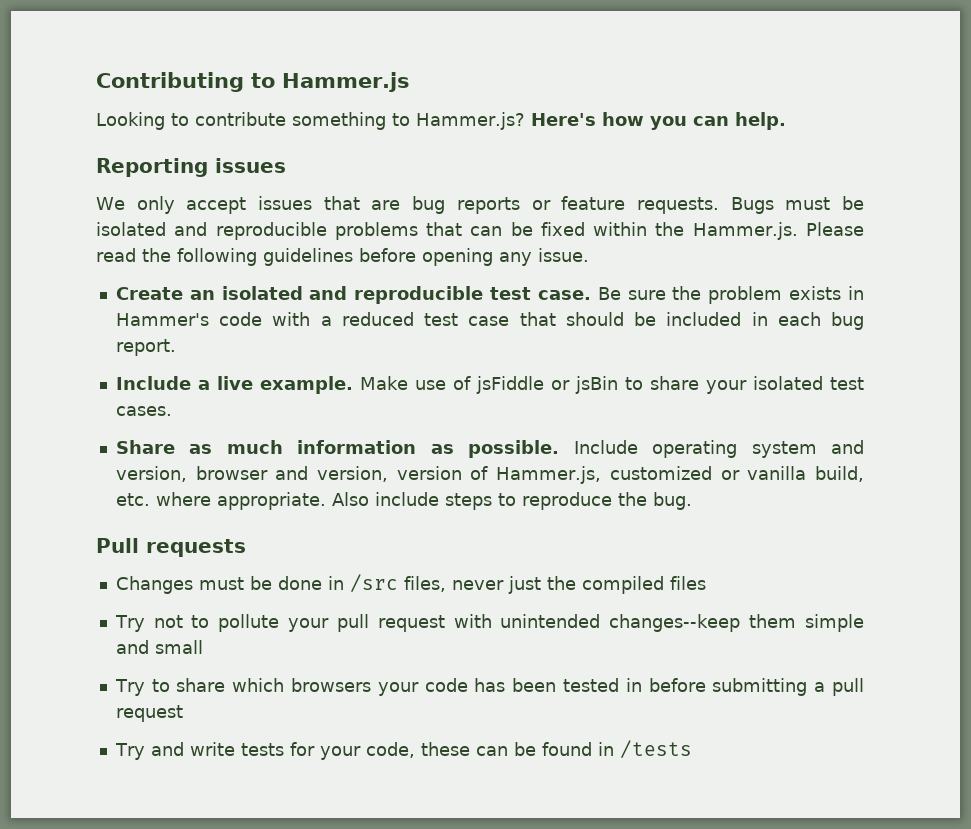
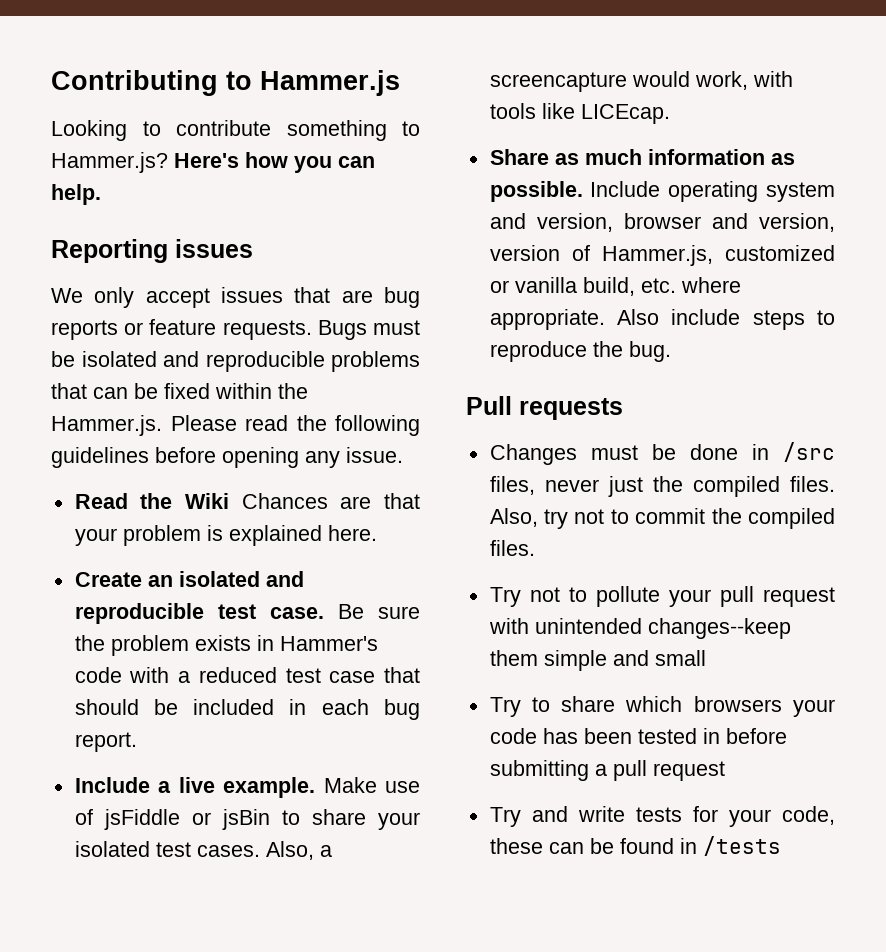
+ Read the Wiki Chances are that your problem is explained here.
+ Also, a screencapture would work, with tools like LICEcap.
- Changes must be done in /src files, never just the compiled files
+ Changes must be done in /src files, never just the compiled files. Also, try not to commit the compiled files.

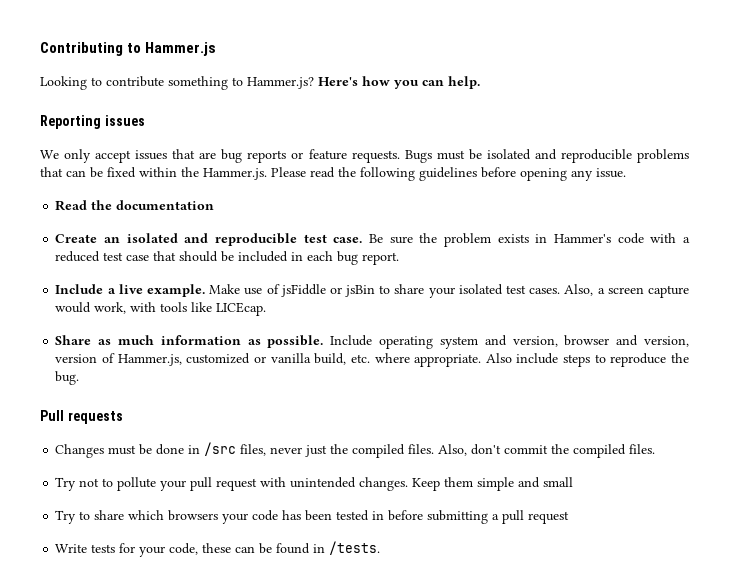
- Read the Wiki Chances are that your problem is explained here.
+ Read the documentation
- Also, a screencapture would work, with tools like LICEcap.
+ Also, a screen capture would work, with tools like LICEcap.
- Also, try not to commit the compiled files.
+ Also, don't commit the compiled files.
- Try not to pollute your pull request with unintended changes--keep them simple and small
+ Try not to pollute your pull request with unintended changes. Keep them simple and small
- Try and write tests for your code, these can be found in /tests
+ Write tests for your code, these can be found in /tests.

